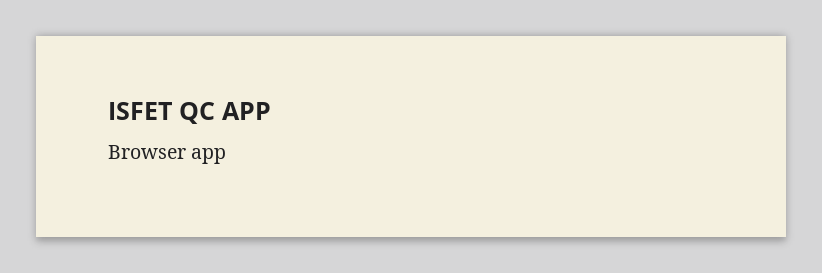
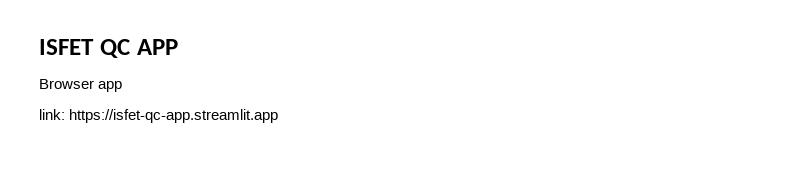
+ link: https://isfet-qc-app.streamlit.app

